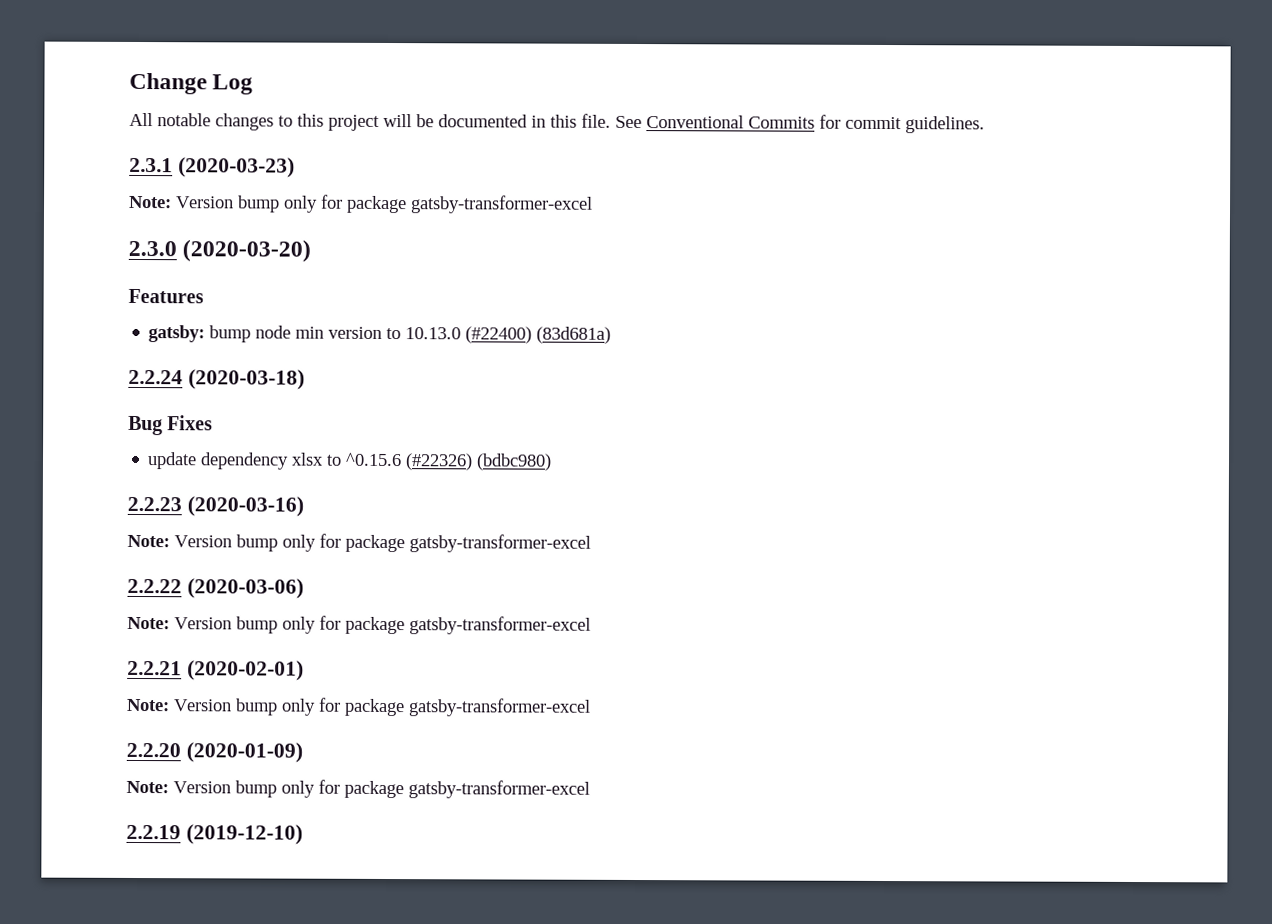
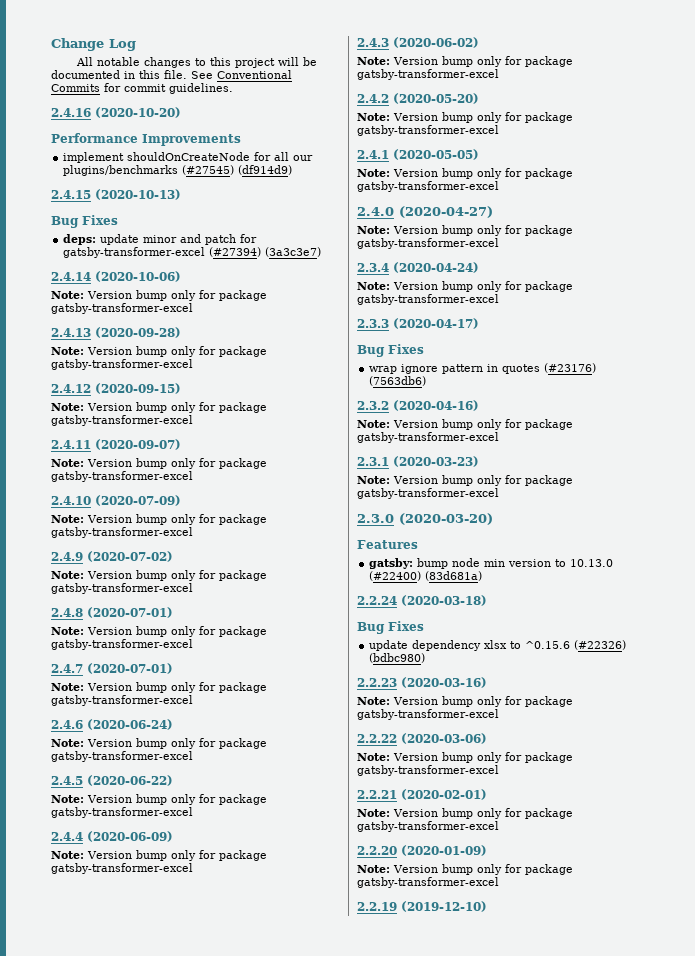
+ 2.4.16 (2020-10-20)
+ Performance Improvements
+ implement shouldOnCreateNode for all our plugins/benchmarks (#27545) (df914d9)
+ 2.4.15 (2020-10-13)
+ Bug Fixes
+ deps: update minor and patch for gatsby-transformer-excel (#27394) (3a3c3e7)
+ 2.4.14 (2020-10-06)
+ Note: Version bump only for package gatsby-transformer-excel
+ 2.4.13 (2020-09-28)
+ Note: Version bump only for package gatsby-transformer-excel
+ 2.4.12 (2020-09-15)
+ Note: Version bump only for package gatsby-transformer-excel
+ 2.4.11 (2020-09-07)
+ Note: Version bump only for package gatsby-transformer-excel
+ 2.4.10 (2020-07-09)
+ Note: Version bump only for package gatsby-transformer-excel
+ 2.4.9 (2020-07-02)
+ Note: Version bump only for package gatsby-transformer-excel
+ 2.4.8 (2020-07-01)
+ Note: Version bump only for package gatsby-transformer-excel
+ 2.4.7 (2020-07-01)
+ Note: Version bump only for package gatsby-transformer-excel
+ 2.4.6 (2020-06-24)
+ Note: Version bump only for package gatsby-transformer-excel
+ 2.4.5 (2020-06-22)
+ Note: Version bump only for package gatsby-transformer-excel
+ 2.4.4 (2020-06-09)
+ Note: Version bump only for package gatsby-transformer-excel
+ 2.4.3 (2020-06-02)
+ Note: Version bump only for package gatsby-transformer-excel
+ 2.4.2 (2020-05-20)
+ Note: Version bump only for package gatsby-transformer-excel
+ 2.4.1 (2020-05-05)
+ Note: Version bump only for package gatsby-transformer-excel
+ 2.4.0 (2020-04-27)
+ Note: Version bump only for package gatsby-transformer-excel
+ 2.3.4 (2020-04-24)
+ Note: Version bump only for package gatsby-transformer-excel
+ 2.3.3 (2020-04-17)
+ Bug Fixes
+ wrap ignore pattern in quotes (#23176) (7563db6)
+ 2.3.2 (2020-04-16)
+ Note: Version bump only for package gatsby-transformer-excel

